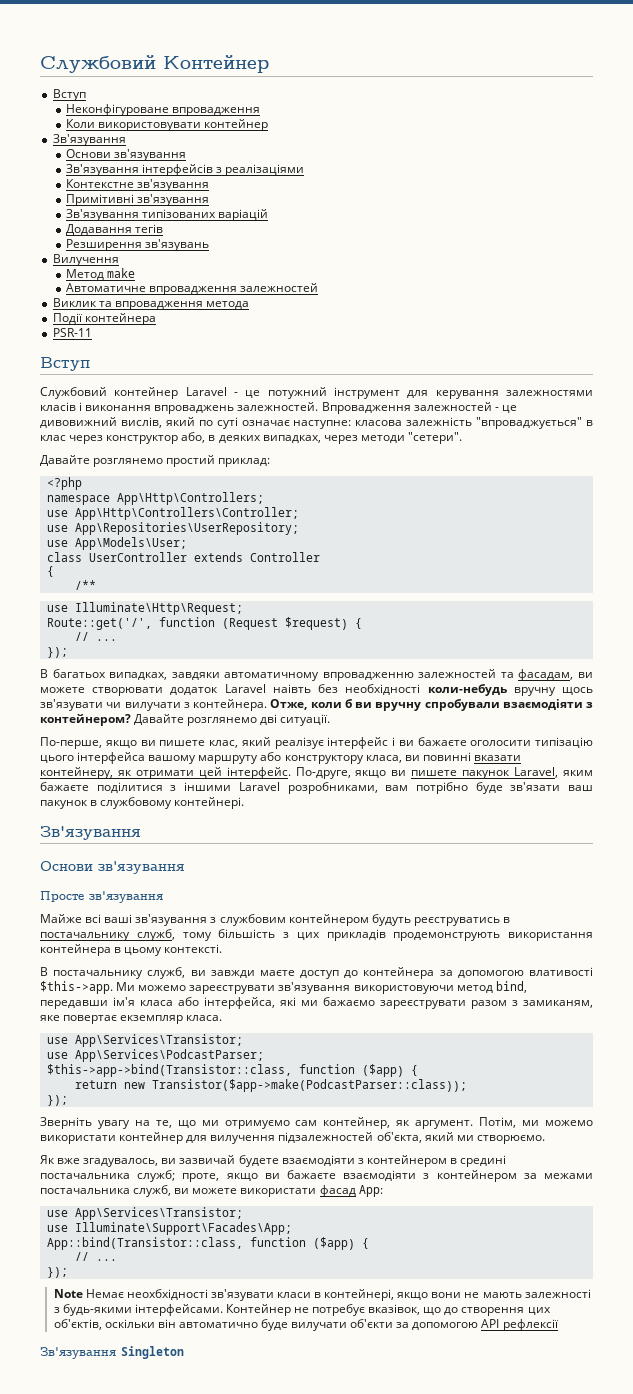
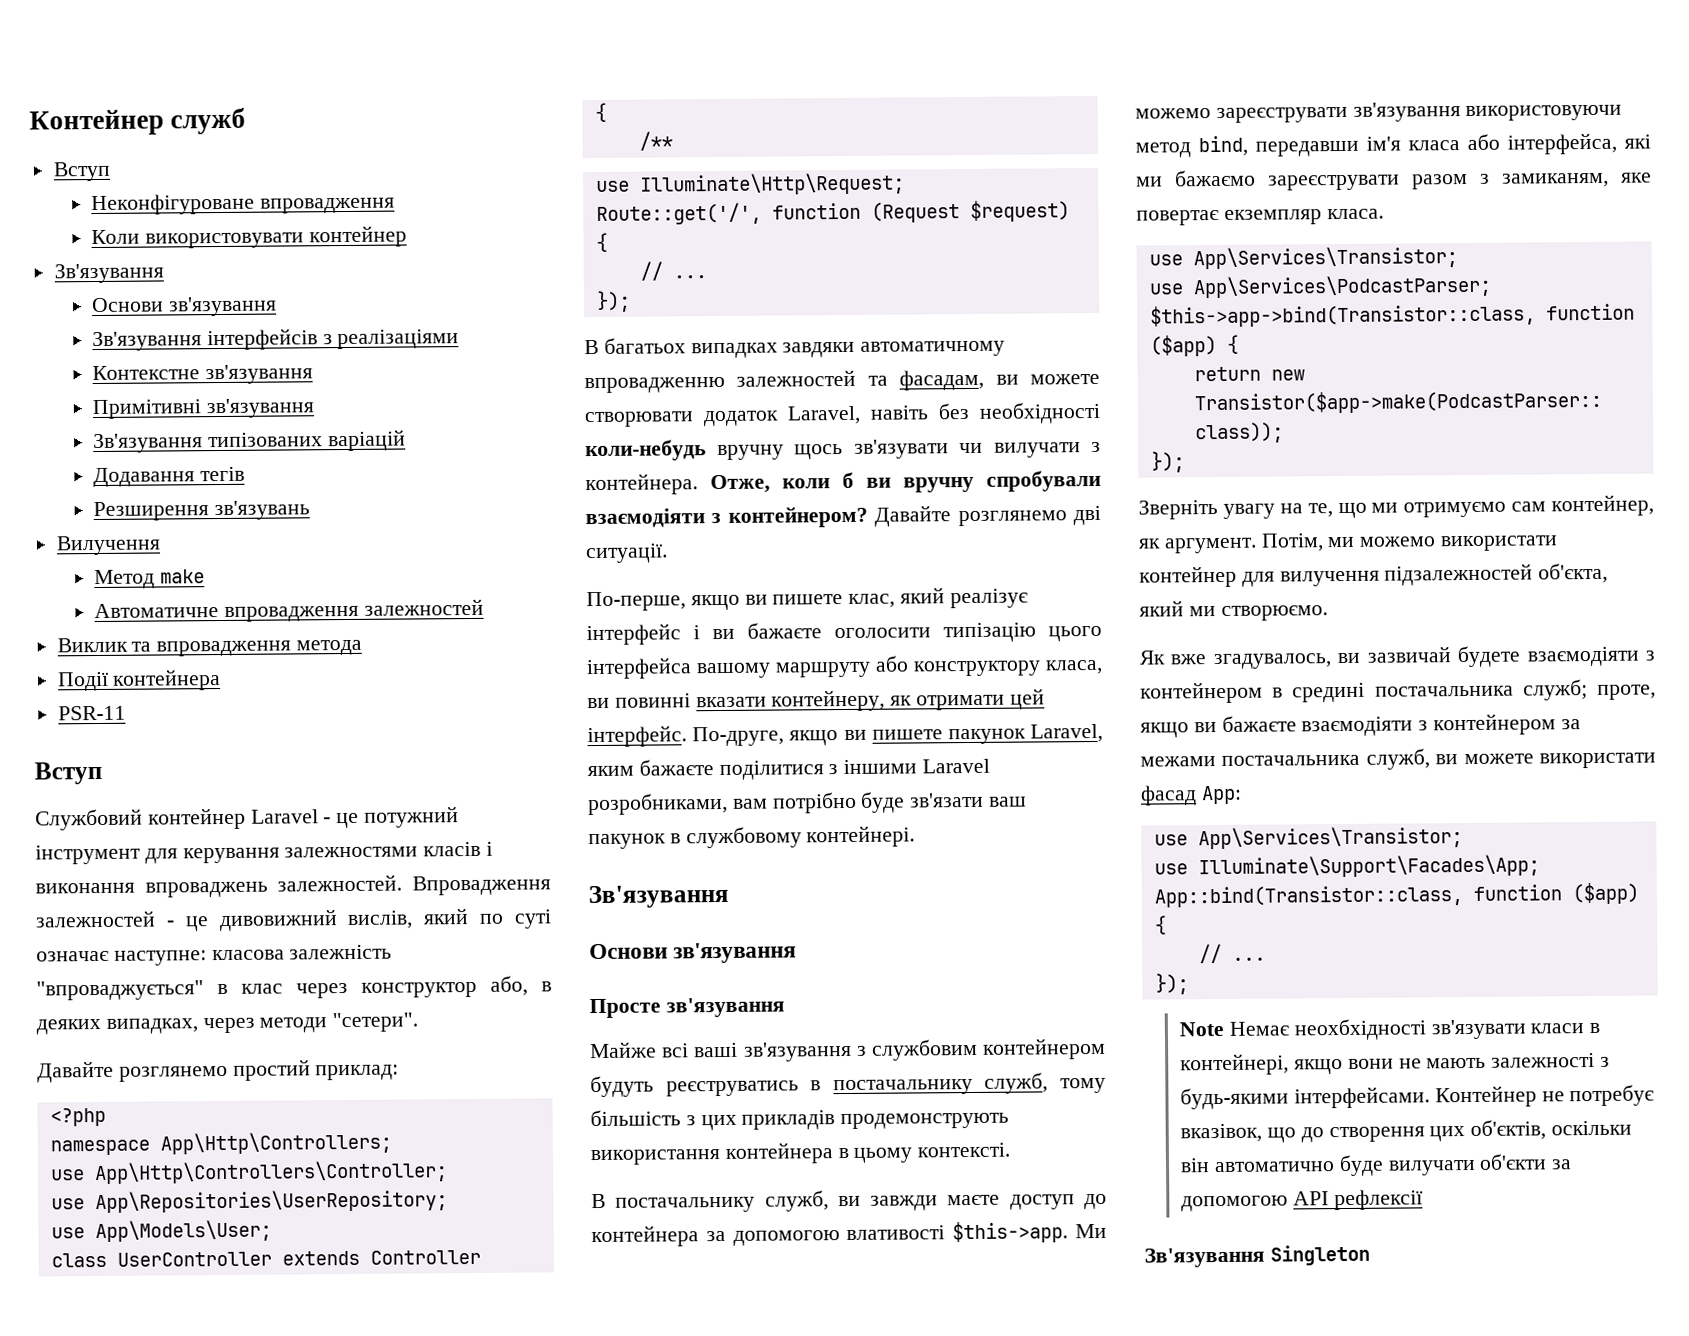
- Службовий Контейнер
+ Контейнер cлужб
- В багатьох випадках, завдяки автоматичному впровадженню залежностей та фасадам, ви можете створювати додаток Laravel наівть без необхідності коли-небудь вручну щось зв'язувати чи вилучати з контейнера.
+ В багатьох випадках завдяки автоматичному впровадженню залежностей та фасадам, ви можете створювати додаток Laravel, навіть без необхідності коли-небудь вручну щось зв'язувати чи вилучати з контейнера.

